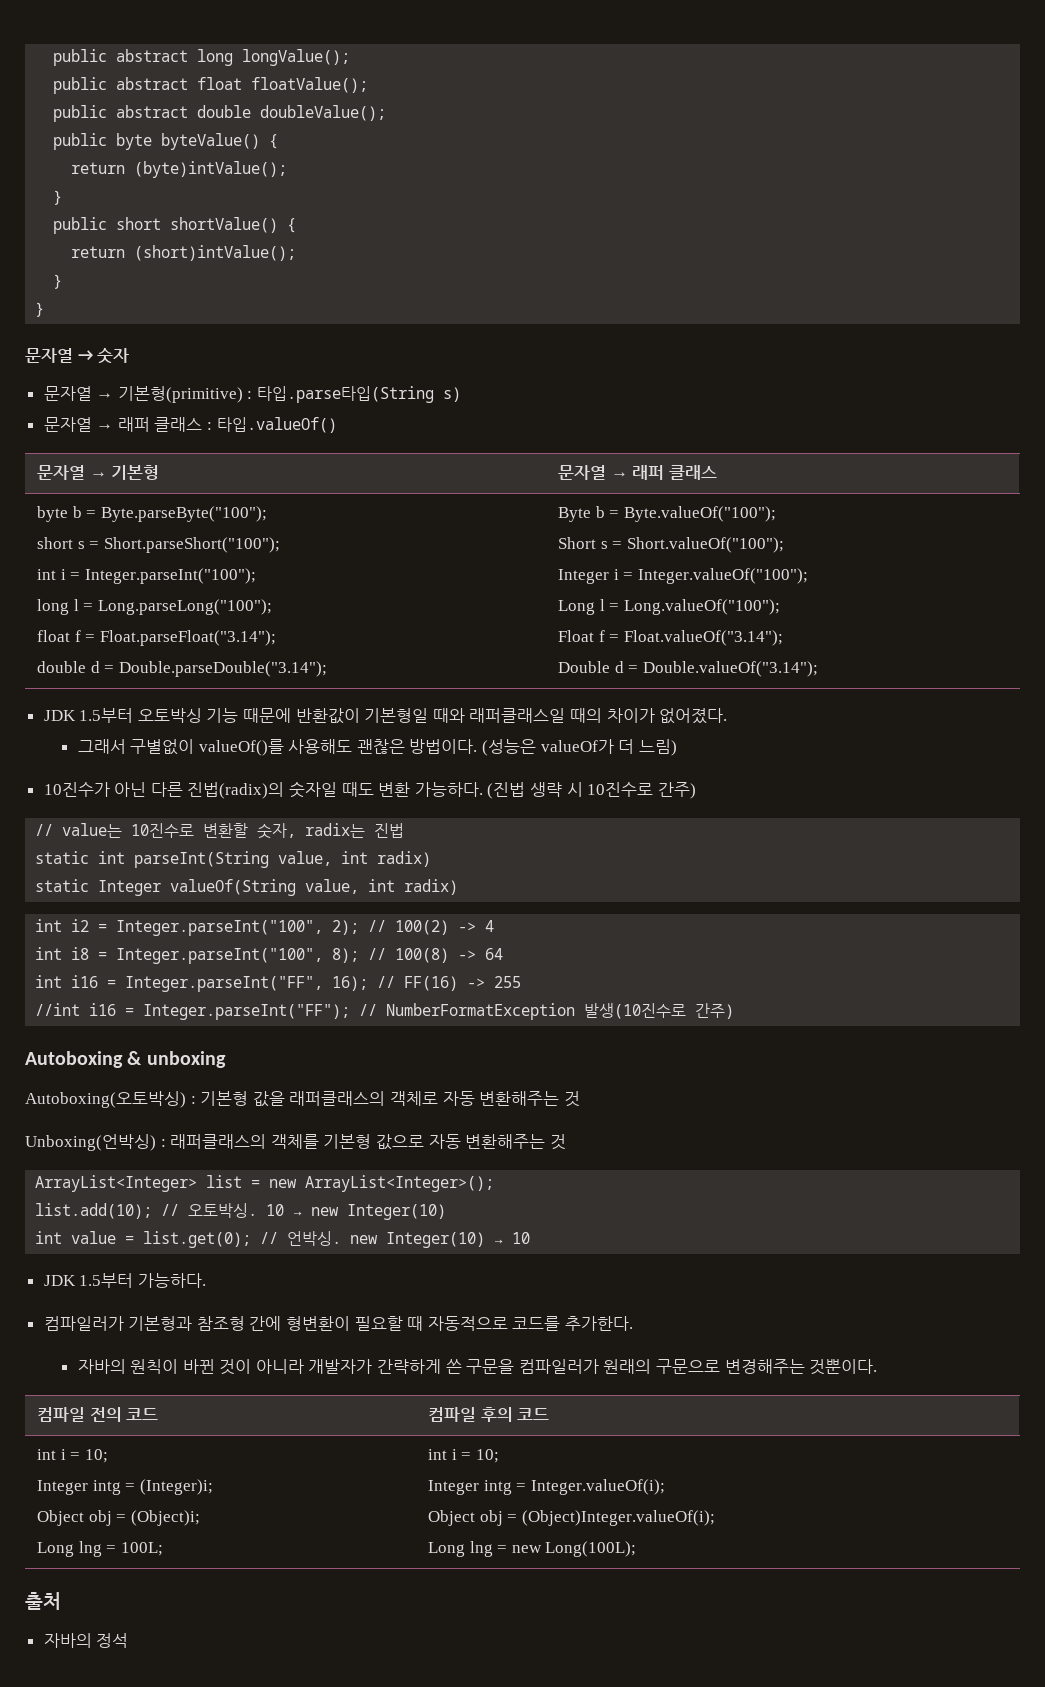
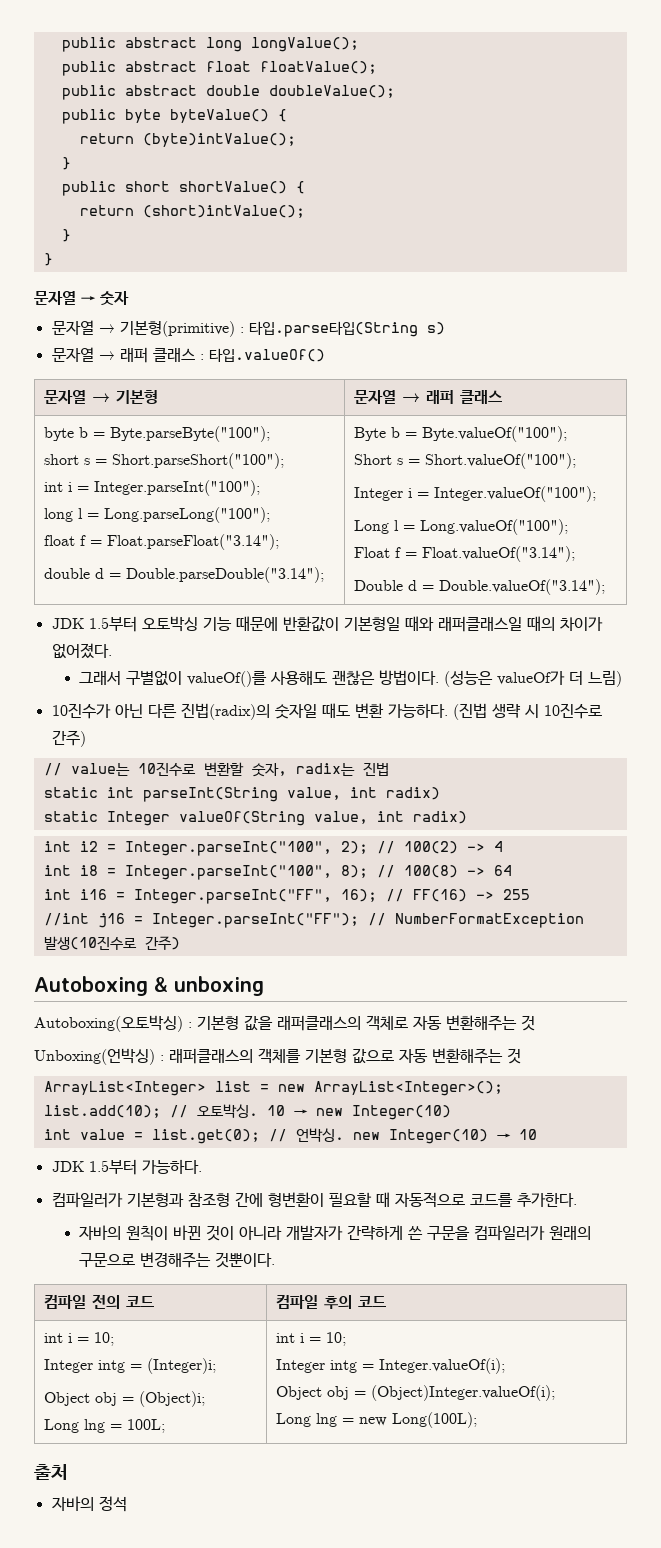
- //int i16 = Integer.parseInt("FF"); // NumberFormatException 발생(10진수로 간주)
+ //int j16 = Integer.parseInt("FF"); // NumberFormatException 발생(10진수로 간주)

